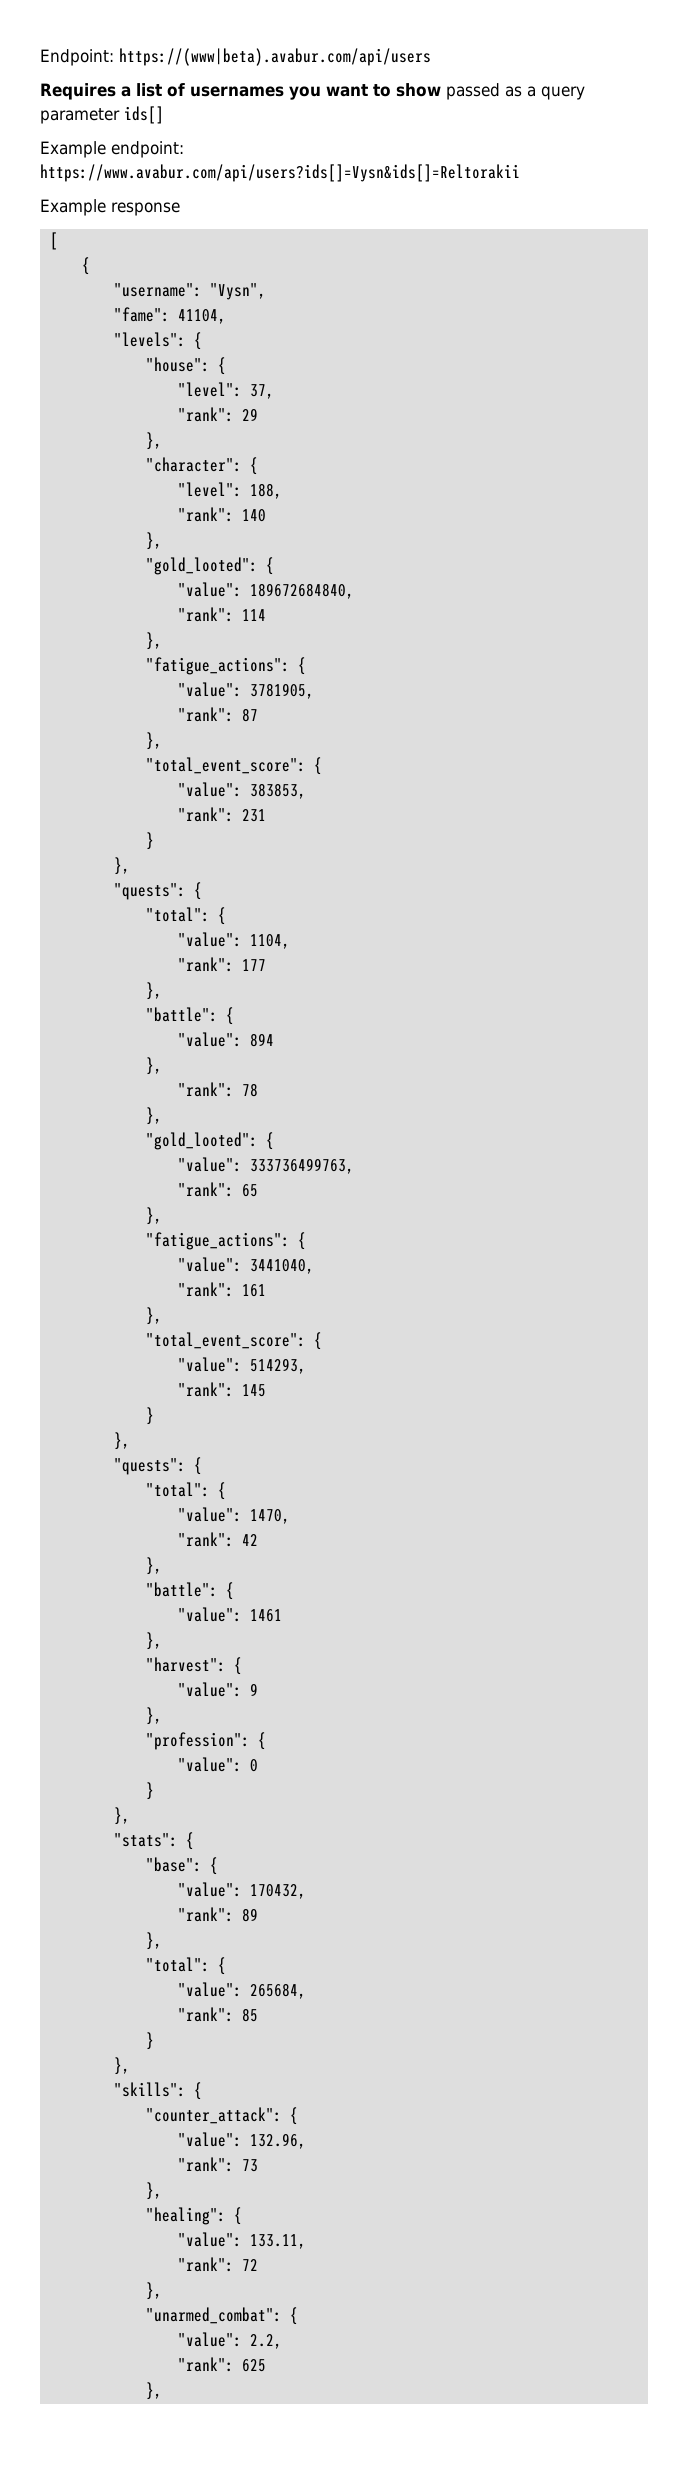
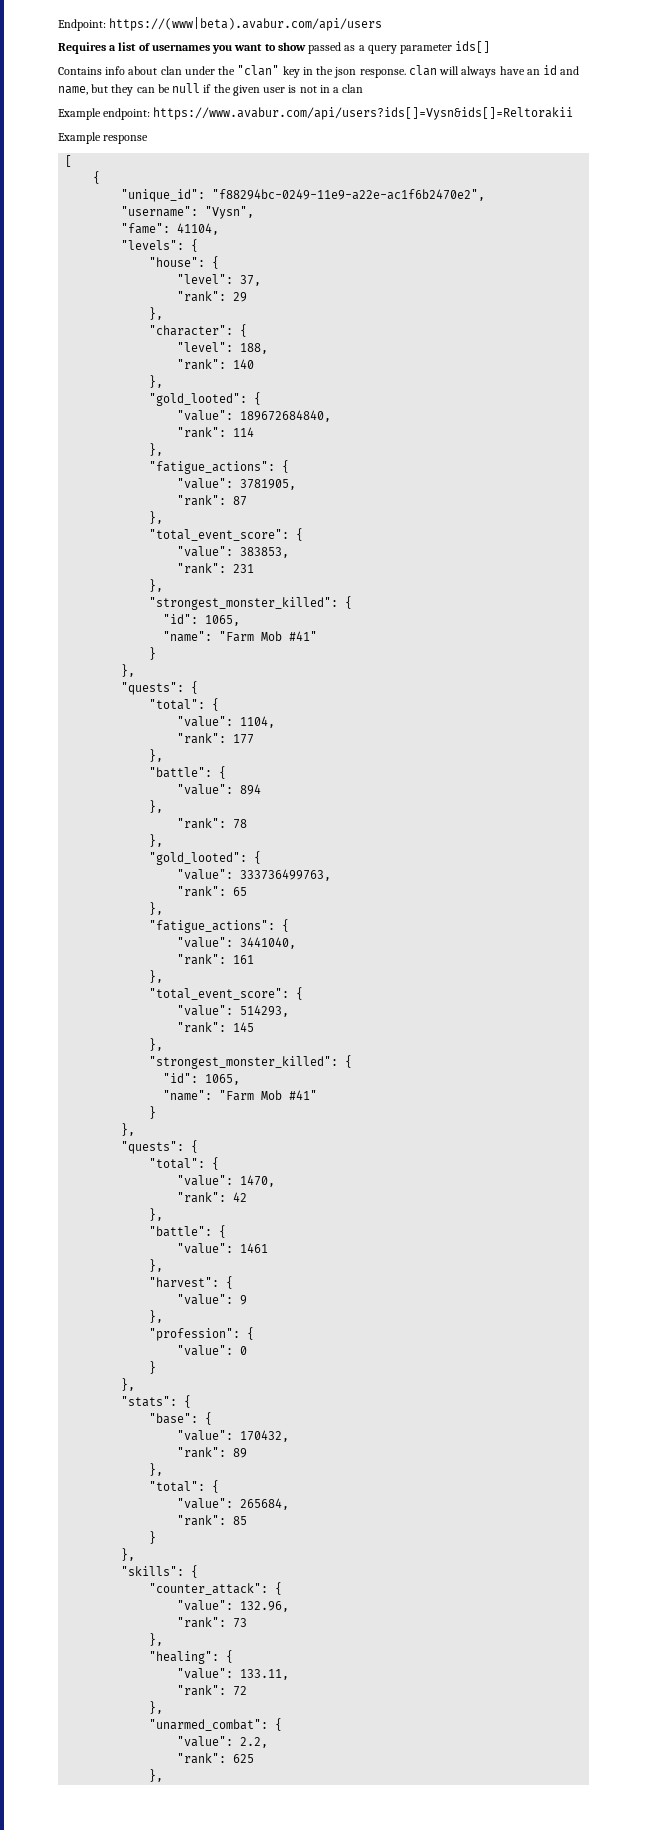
+ Contains info about clan under the "clan" key in the json response. clan will always have an id and name, but they can be null if the given user is not in a clan
+ "unique_id": "f88294bc-0249-11e9-a22e-ac1f6b2470e2",
  "rank": 231
+ },
+ "strongest_monster_killed": {
+ "id": 1065,
+ "name": "Farm Mob #41"
  "rank": 145
+ },
+ "strongest_monster_killed": {
+ "id": 1065,
+ "name": "Farm Mob #41"

